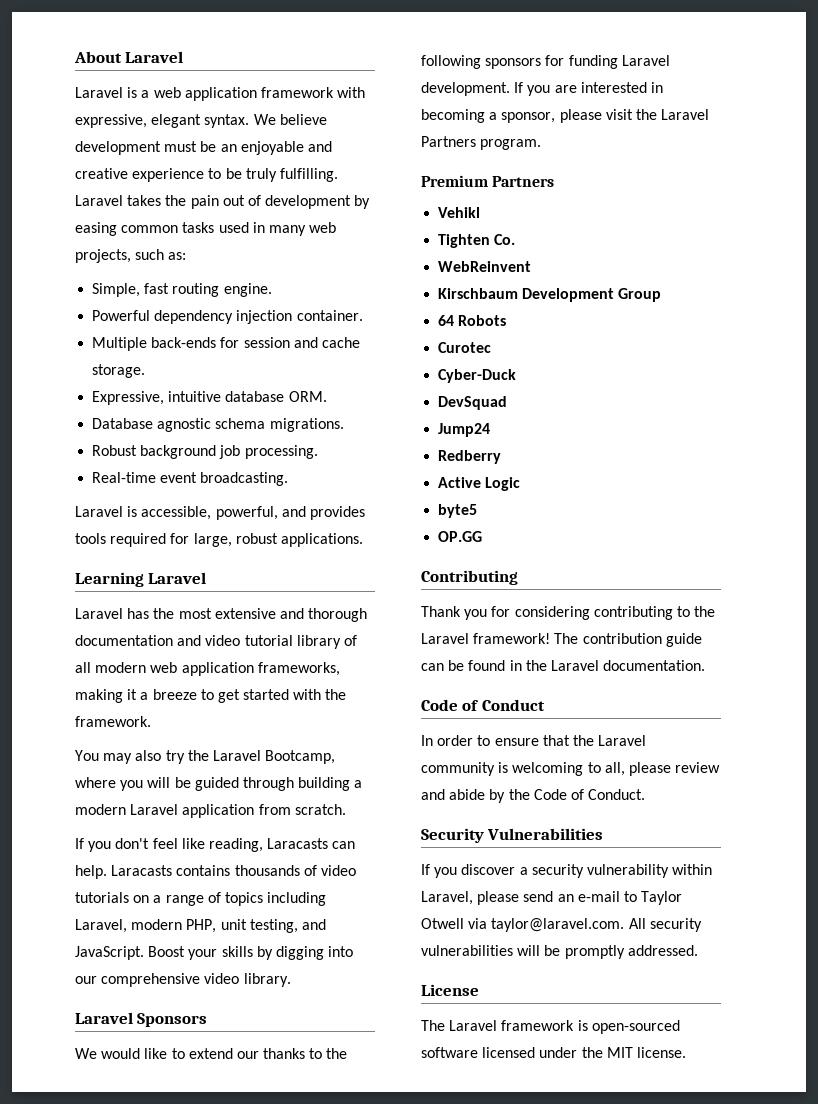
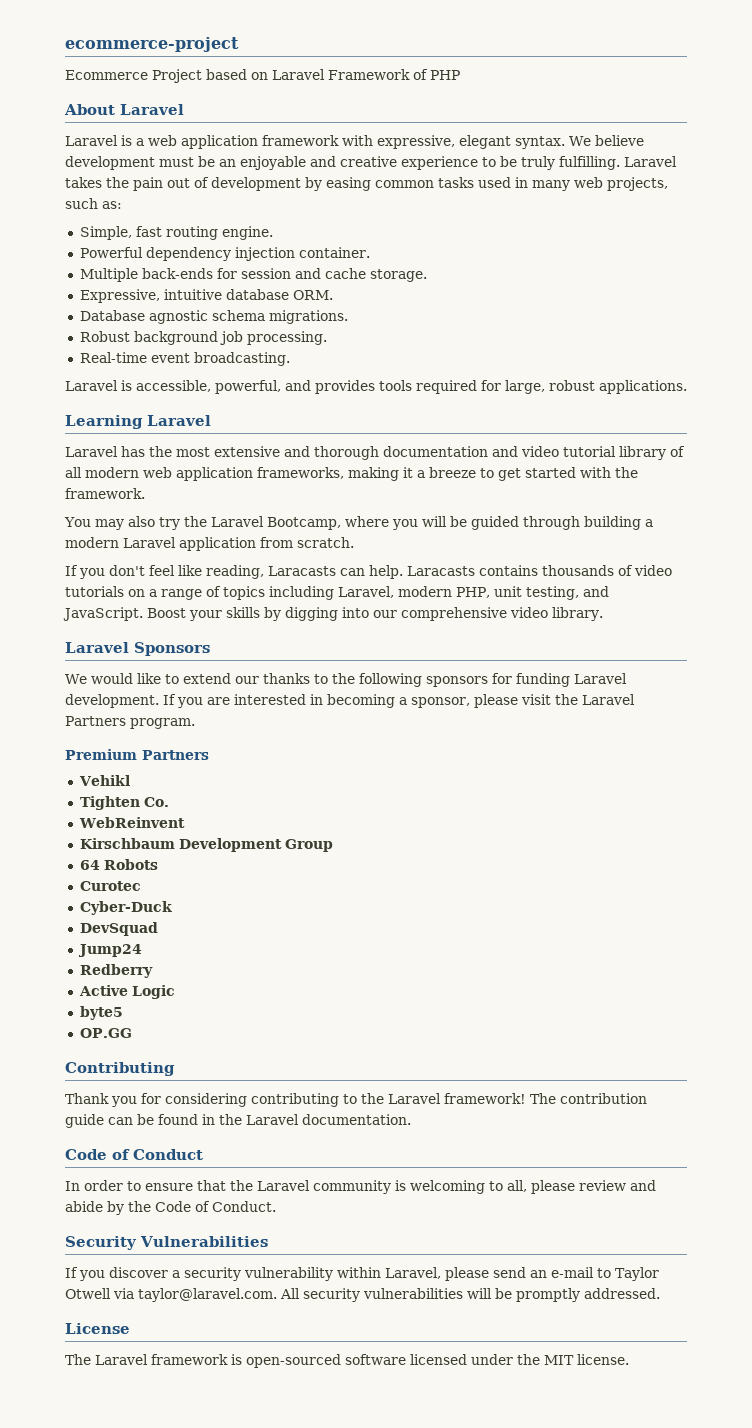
+ ecommerce-project
+ Ecommerce Project based on Laravel Framework of PHP

